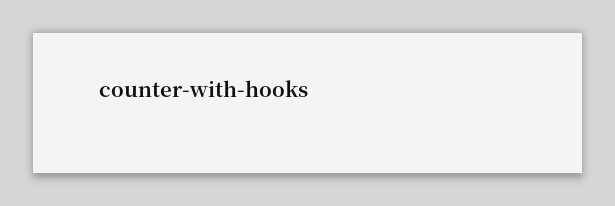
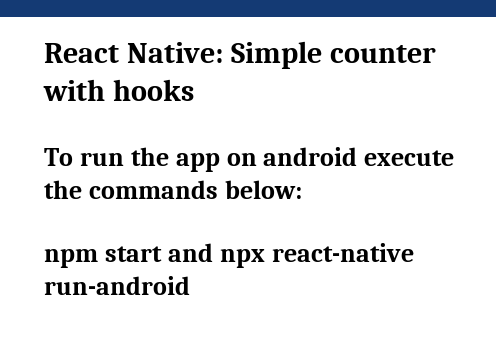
- counter-with-hooks
+ React Native: Simple counter with hooks
+ To run the app on android execute the commands below:
+ npm start and npx react-native run-android

